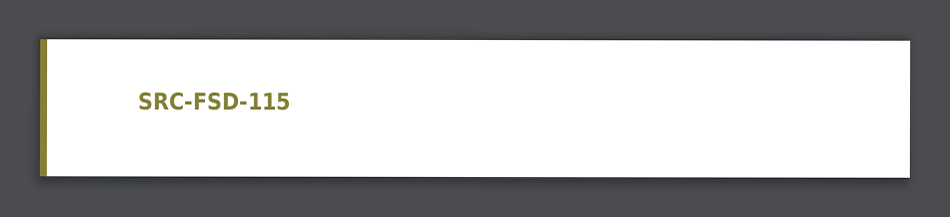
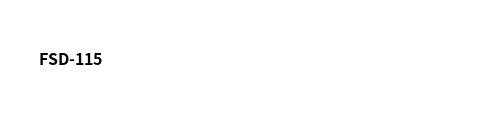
- SRC-FSD-115
+ FSD-115

